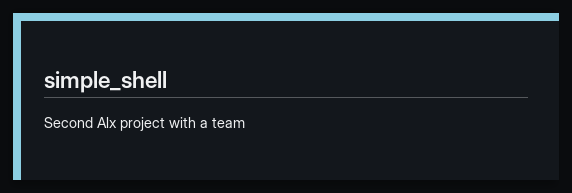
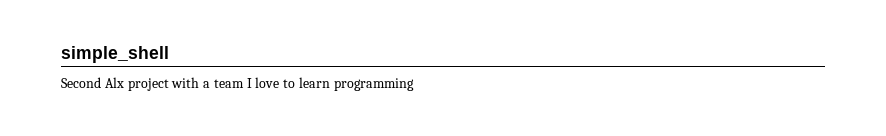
- Second Alx project with a team
+ Second Alx project with a team I love to learn programming

